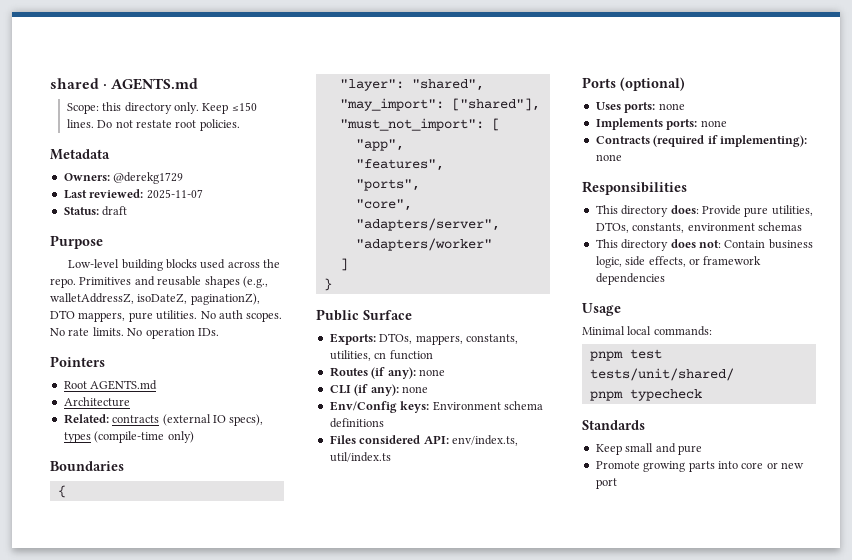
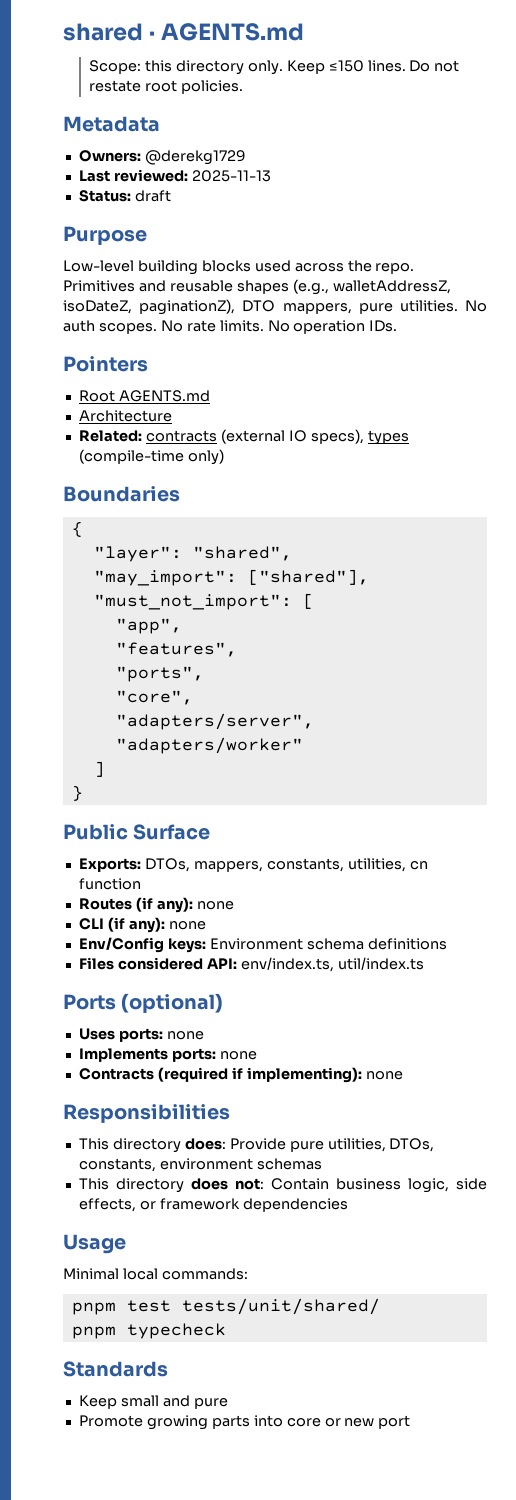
- Last reviewed: 2025-11-07
+ Last reviewed: 2025-11-13

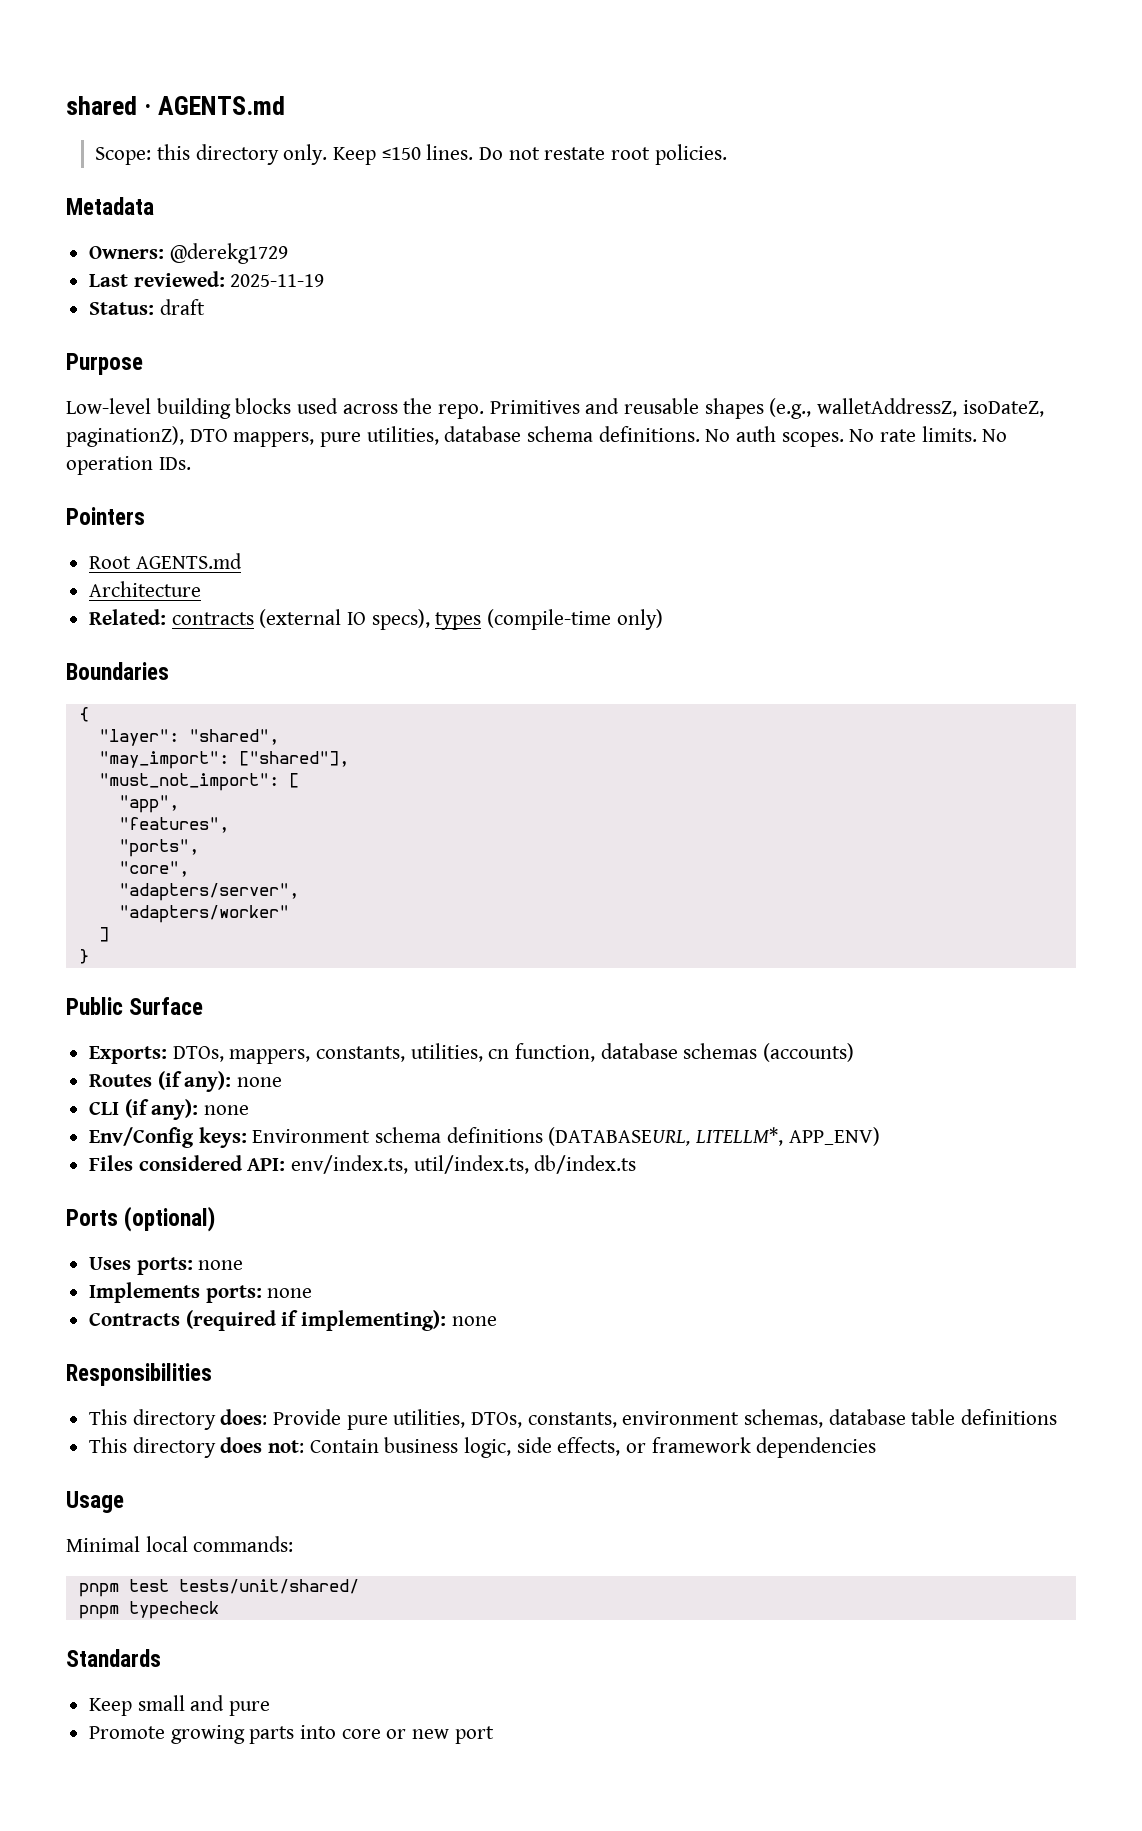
- Last reviewed: 2025-11-13
+ Last reviewed: 2025-11-19
- Primitives and reusable shapes (e.g., walletAddressZ, isoDateZ, paginationZ), DTO mappers, pure utilities.
+ Primitives and reusable shapes (e.g., walletAddressZ, isoDateZ, paginationZ), DTO mappers, pure utilities, database schema definitions.
- Exports: DTOs, mappers, constants, utilities, cn function
+ Exports: DTOs, mappers, constants, utilities, cn function, database schemas (accounts)
- Env/Config keys: Environment schema definitions
+ Env/Config keys: Environment schema definitions (DATABASEURL, LITELLM*, APP_ENV)
- Files considered API: env/index.ts, util/index.ts
+ Files considered API: env/index.ts, util/index.ts, db/index.ts
- This directory does: Provide pure utilities, DTOs, constants, environment schemas
+ This directory does: Provide pure utilities, DTOs, constants, environment schemas, database table definitions

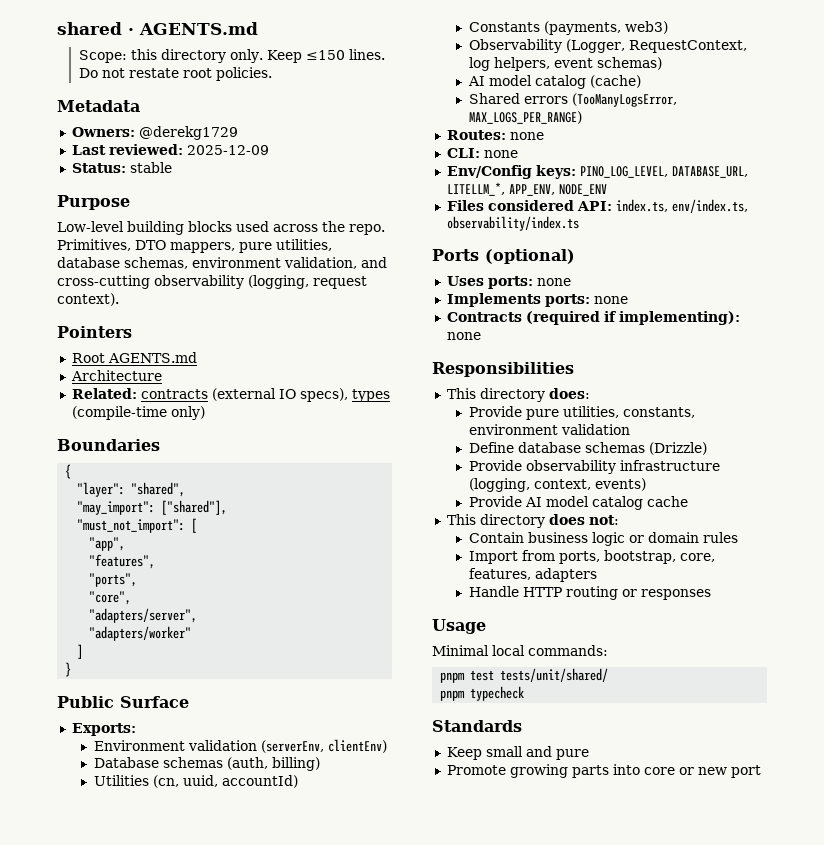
- Last reviewed: 2025-11-19
+ Last reviewed: 2025-12-09
- Status: draft
+ Status: stable
- Primitives and reusable shapes (e.g., walletAddressZ, isoDateZ, paginationZ), DTO mappers, pure utilities, database schema definitions. No auth scopes. No rate limits. No operation IDs.
+ Primitives, DTO mappers, pure utilities, database schemas, environment validation, and cross-cutting observability (logging, request context).
- Exports: DTOs, mappers, constants, utilities, cn function, database schemas (accounts)
- Routes (if any): none
- CLI (if any): none
- Env/Config keys: Environment schema definitions (DATABASEURL, LITELLM*, APP_ENV)
+ Exports:
+ Environment validation (serverEnv, clientEnv)
+ Database schemas (auth, billing)
+ Utilities (cn, uuid, accountId)
+ Constants (payments, web3)
+ Observability (Logger, RequestContext, log helpers, event schemas)
+ AI model catalog (cache)
+ Shared errors (TooManyLogsError, MAX_LOGS_PER_RANGE)
+ Routes: none
+ CLI: none
+ Env/Config keys: PINO_LOG_LEVEL, DATABASE_URL, LITELLM_*, APP_ENV, NODE_ENV
- Files considered API: env/index.ts, util/index.ts, db/index.ts
+ Files considered API: index.ts, env/index.ts, observability/index.ts
- This directory does: Provide pure utilities, DTOs, constants, environment schemas, database table definitions
+ This directory does:
+ Provide pure utilities, constants, environment validation
+ Define database schemas (Drizzle)
+ Provide observability infrastructure (logging, context, events)
+ Provide AI model catalog cache
- This directory does not: Contain business logic, side effects, or framework dependencies
+ This directory does not:
+ Contain business logic or domain rules
+ Import from ports, bootstrap, core, features, adapters
+ Handle HTTP routing or responses

